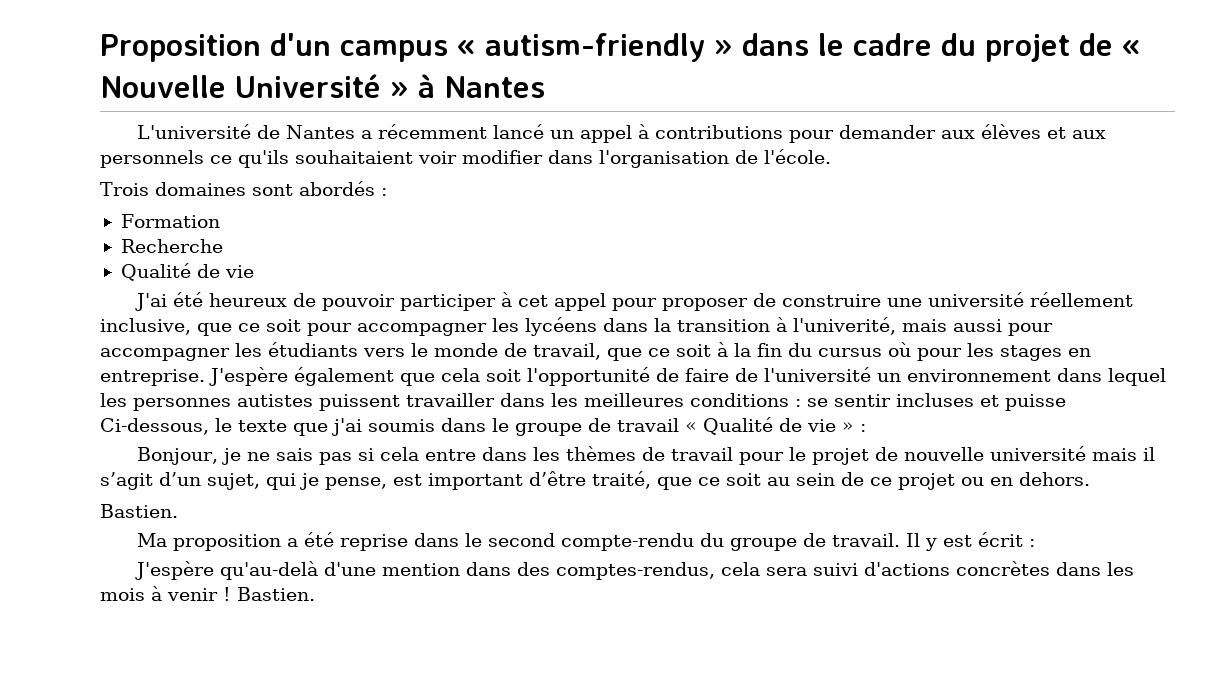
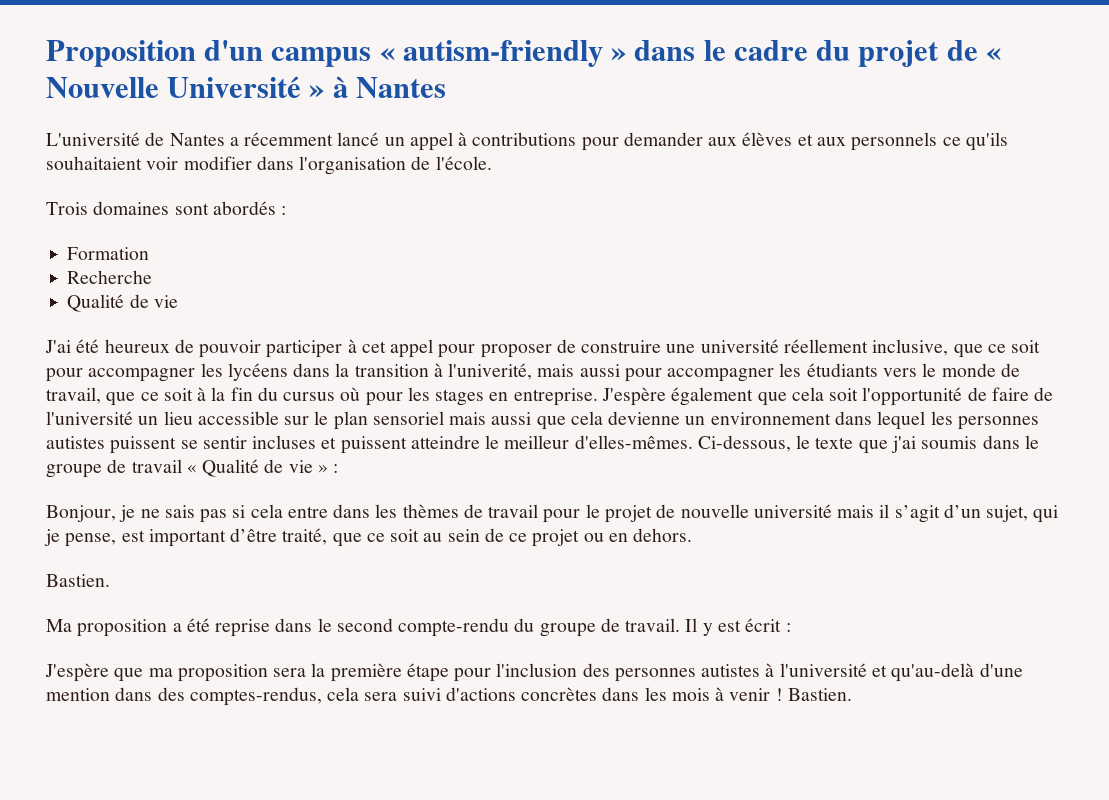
- J'espère également que cela soit l'opportunité de faire de l'université un environnement dans lequel les personnes autistes puissent travailler dans les meilleures conditions : se sentir incluses et puisse Ci-dessous, le texte que j'ai soumis dans le groupe de travail « Qualité de vie » :
+ J'espère également que cela soit l'opportunité de faire de l'université un lieu accessible sur le plan sensoriel mais aussi que cela devienne un environnement dans lequel les personnes autistes puissent se sentir incluses et puissent atteindre le meilleur d'elles-mêmes. Ci-dessous, le texte que j'ai soumis dans le groupe de travail « Qualité de vie » :
- J'espère qu'au-delà d'une mention dans des comptes-rendus, cela sera suivi d'actions concrètes dans les mois à venir !
+ J'espère que ma proposition sera la première étape pour l'inclusion des personnes autistes à l'université et qu'au-delà d'une mention dans des comptes-rendus, cela sera suivi d'actions concrètes dans les mois à venir !

